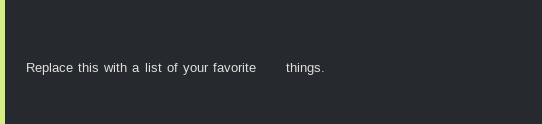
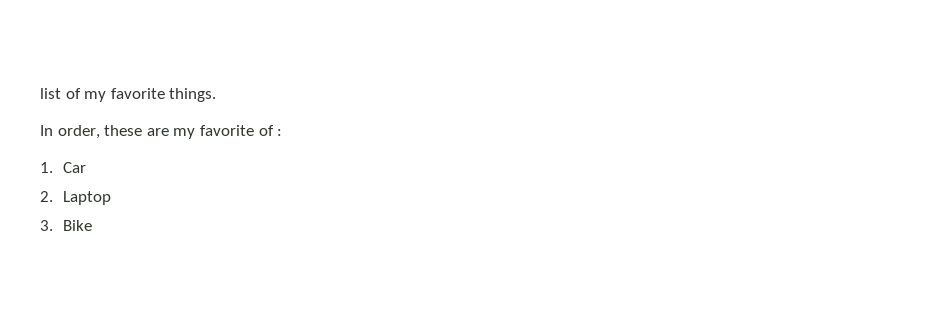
- Replace this with a list of your favorite things.
+ list of my favorite things.
+ In order, these are my favorite of :
+ 1. Car
+ 2. Laptop
+ 3. Bike

